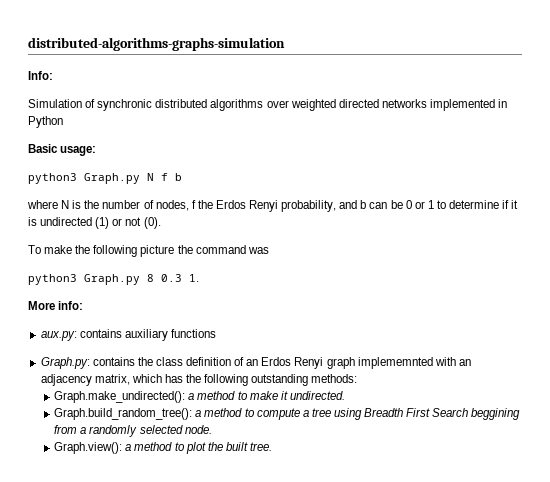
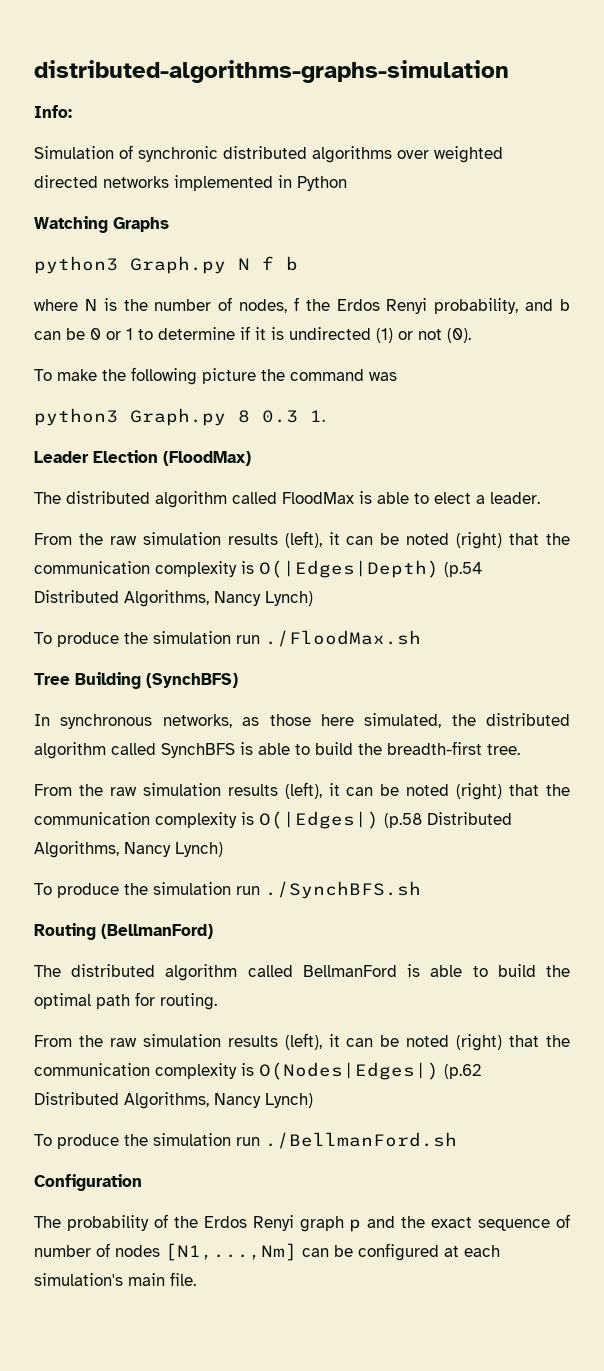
- Basic usage:
+ Watching Graphs
- More info:
- aux.py: contains auxiliary functions
- Graph.py: contains the class definition of an Erdos Renyi graph implememnted with an adjacency matrix, which has the following outstanding methods:
- Graph.make_undirected(): a method to make it undirected.
- Graph.build_random_tree(): a method to compute a tree using Breadth First Search beggining from a randomly selected node.
- Graph.view(): a method to plot the built tree.
+ Leader Election (FloodMax)
+ The distributed algorithm called FloodMax is able to elect a leader.
+ From the raw simulation results (left), it can be noted (right) that the communication complexity is O(|Edges|Depth) (p.54 Distributed Algorithms, Nancy Lynch)
+ To produce the simulation run ./FloodMax.sh
+ Tree Building (SynchBFS)
+ In synchronous networks, as those here simulated, the distributed algorithm called SynchBFS is able to build the breadth-first tree.
+ From the raw simulation results (left), it can be noted (right) that the communication complexity is O(|Edges|) (p.58 Distributed Algorithms, Nancy Lynch)
+ To produce the simulation run ./SynchBFS.sh
+ Routing (BellmanFord)
+ The distributed algorithm called BellmanFord is able to build the optimal path for routing.
+ From the raw simulation results (left), it can be noted (right) that the communication complexity is O(Nodes|Edges|) (p.62 Distributed Algorithms, Nancy Lynch)
+ To produce the simulation run ./BellmanFord.sh
+ Configuration
+ The probability of the Erdos Renyi graph p and the exact sequence of number of nodes [N1,...,Nm] can be configured at each simulation's main file.

